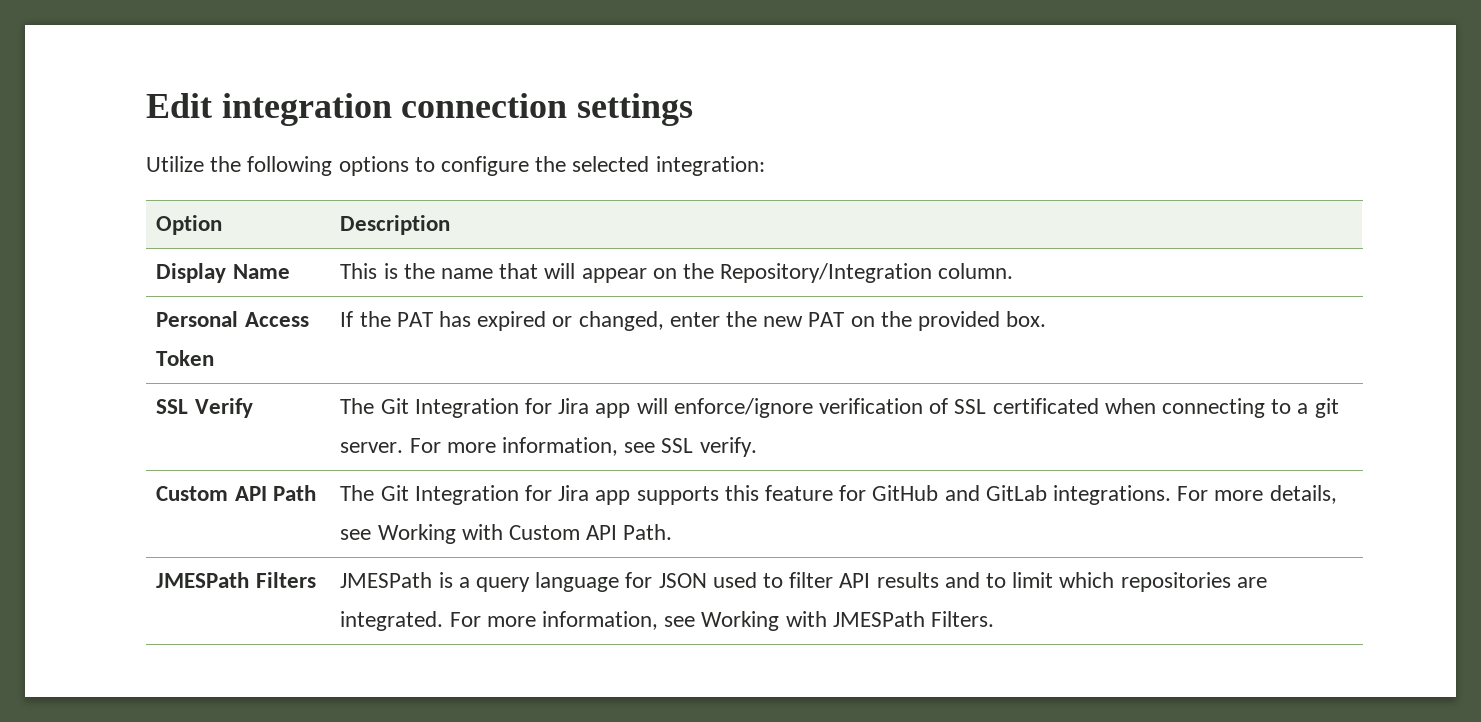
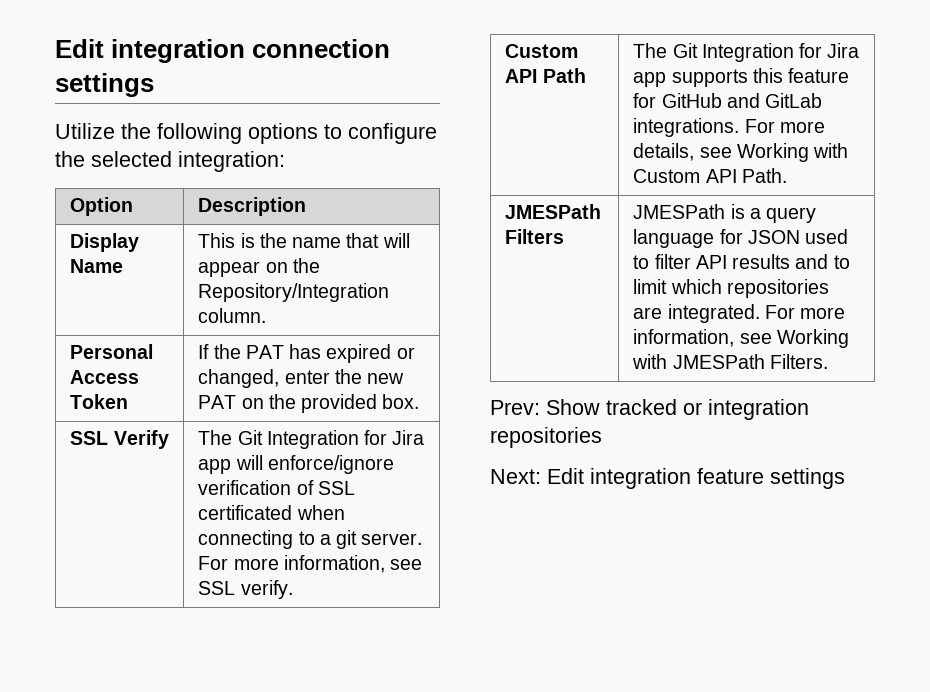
+ Prev: Show tracked or integration repositories
+ Next: Edit integration feature settings

